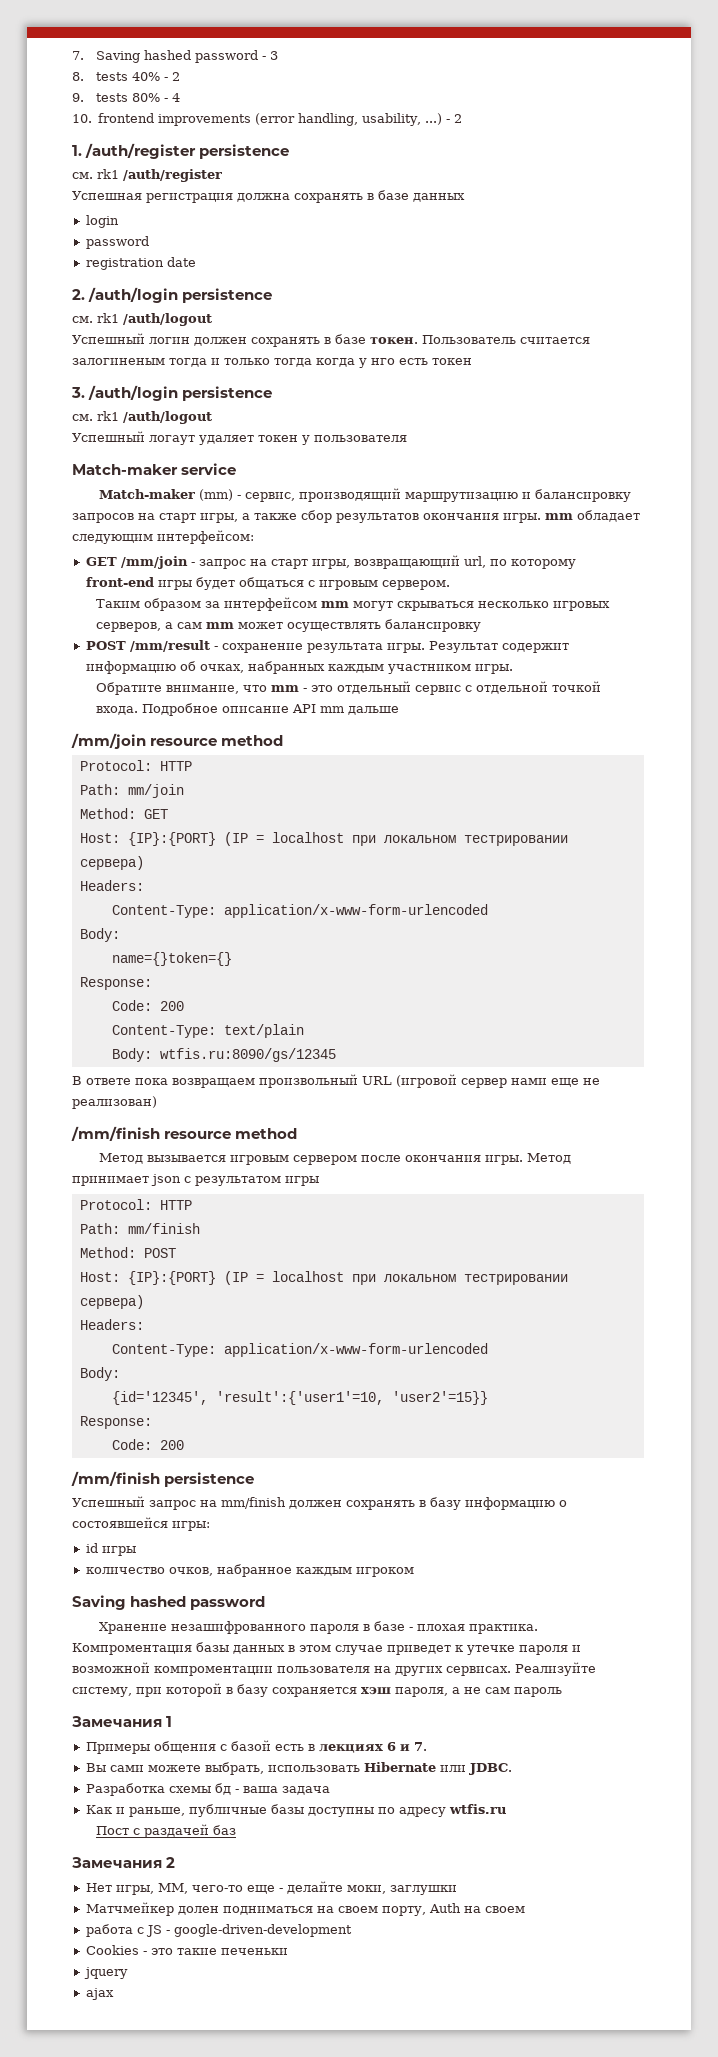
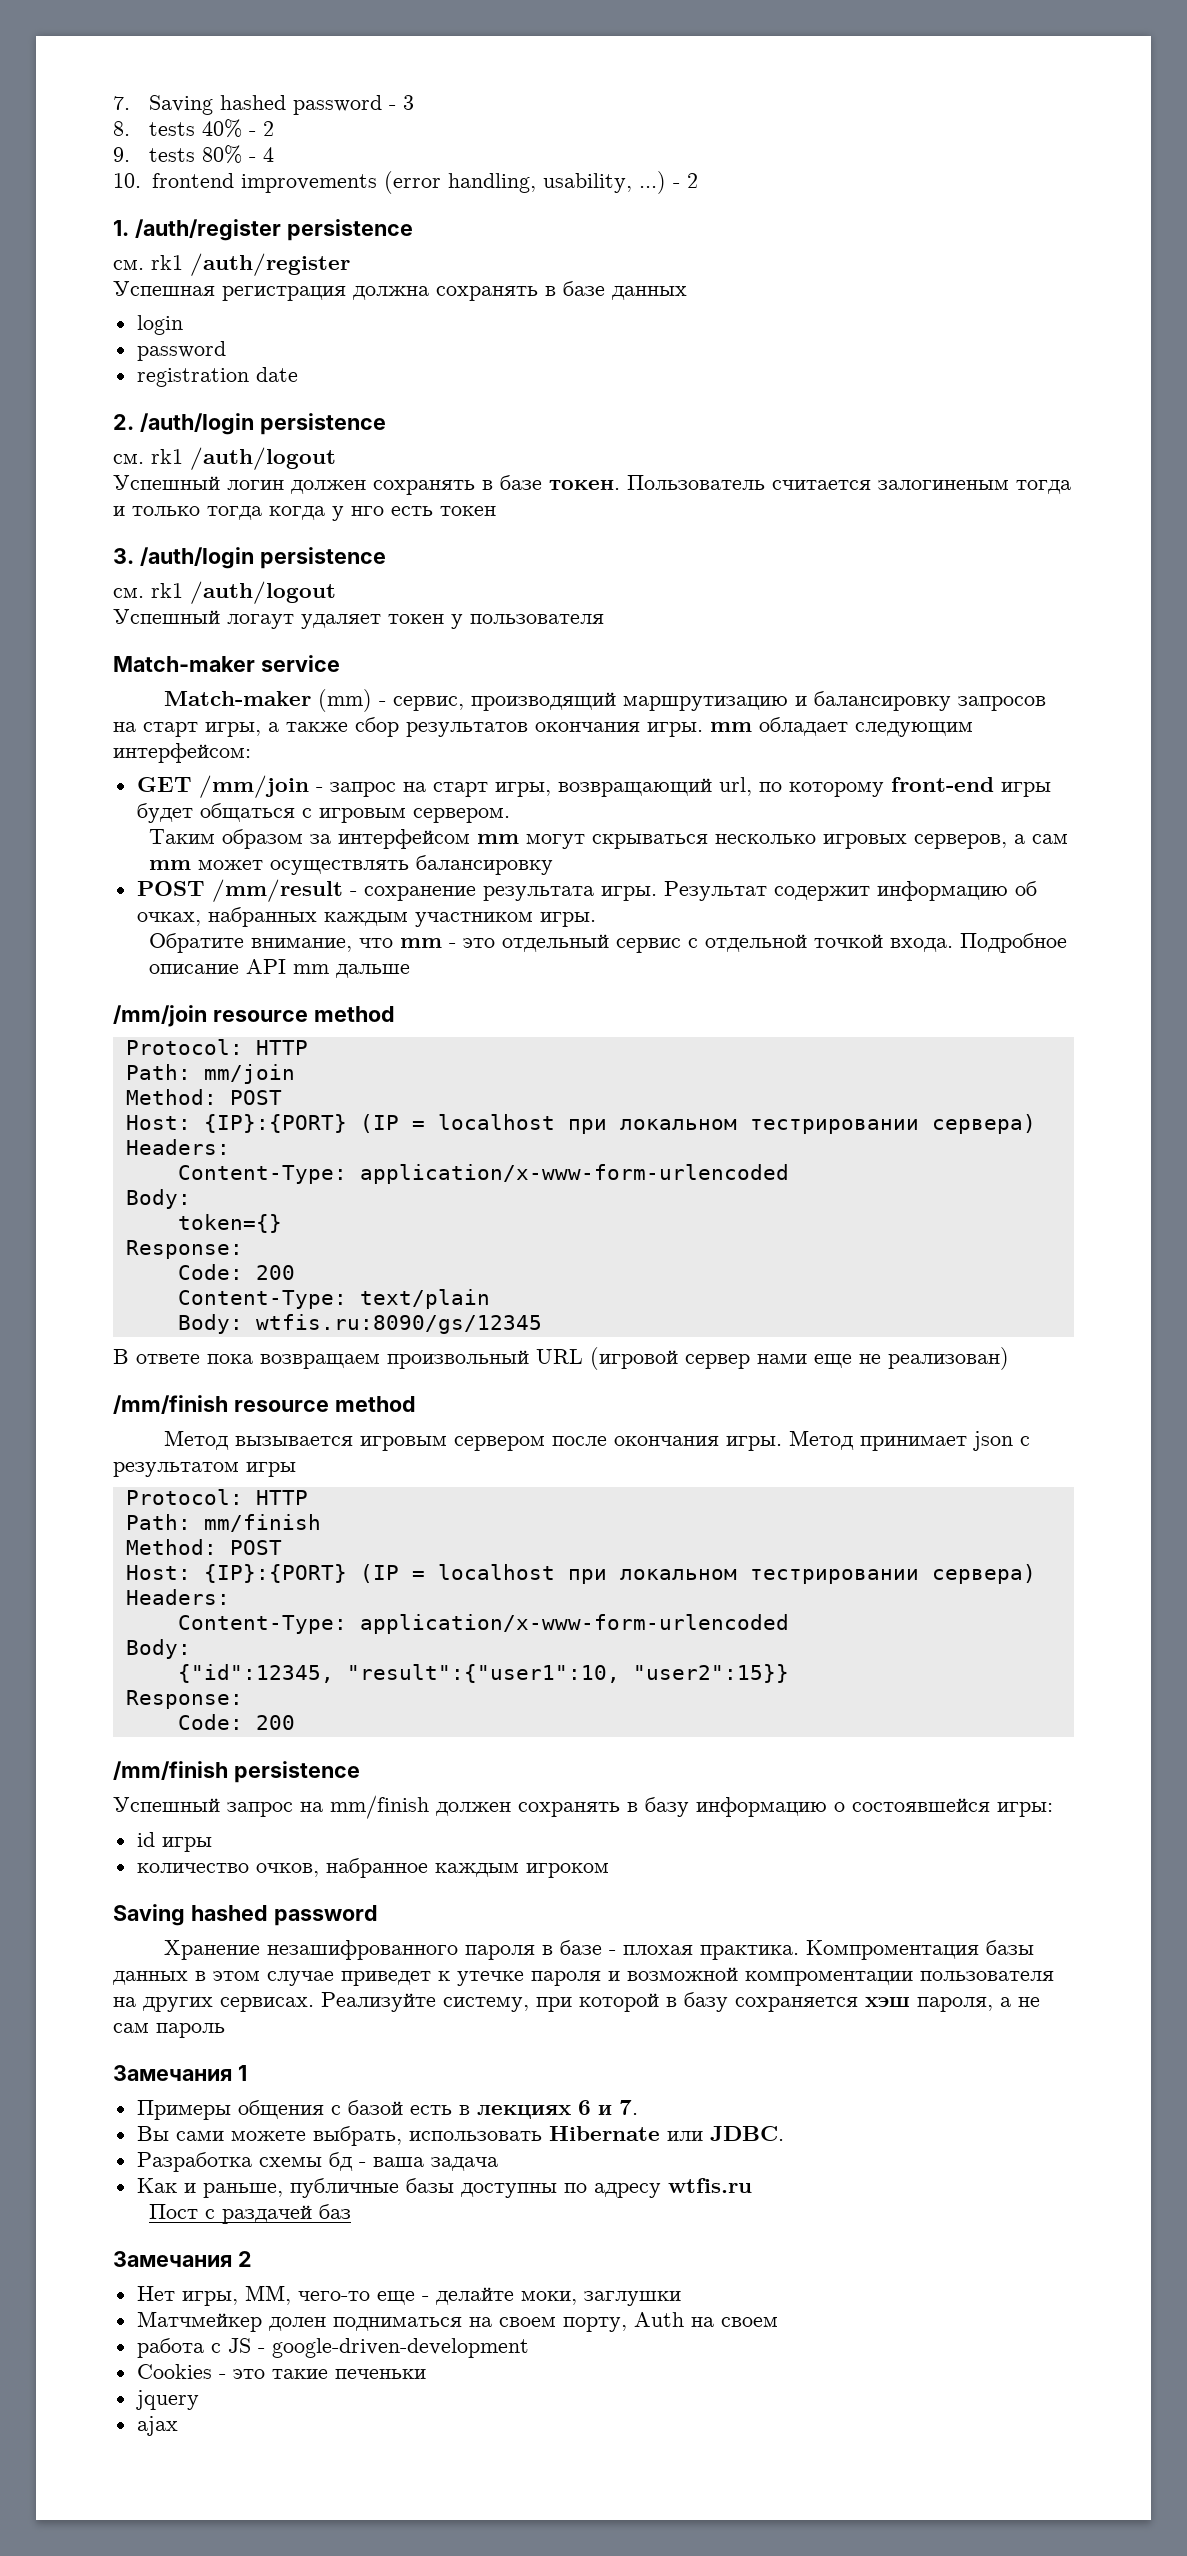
  Path: mm/join
- Method: GET
+ Method: POST
- name={}token={}
+ token={}
- {id='12345', 'result':{'user1'=10, 'user2'=15}}
+ {"id":12345, "result":{"user1":10, "user2":15}}

